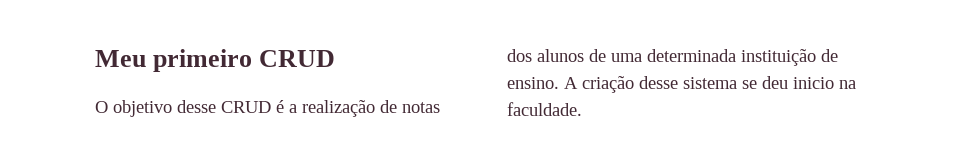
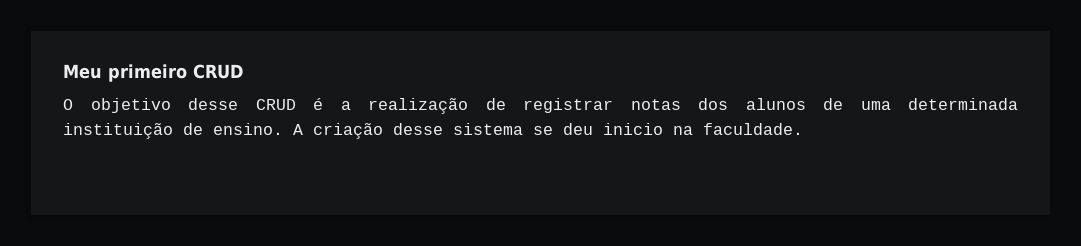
- O objetivo desse CRUD é a realização de notas dos alunos de uma determinada instituição de ensino.
+ O objetivo desse CRUD é a realização de registrar notas dos alunos de uma determinada instituição de ensino.

